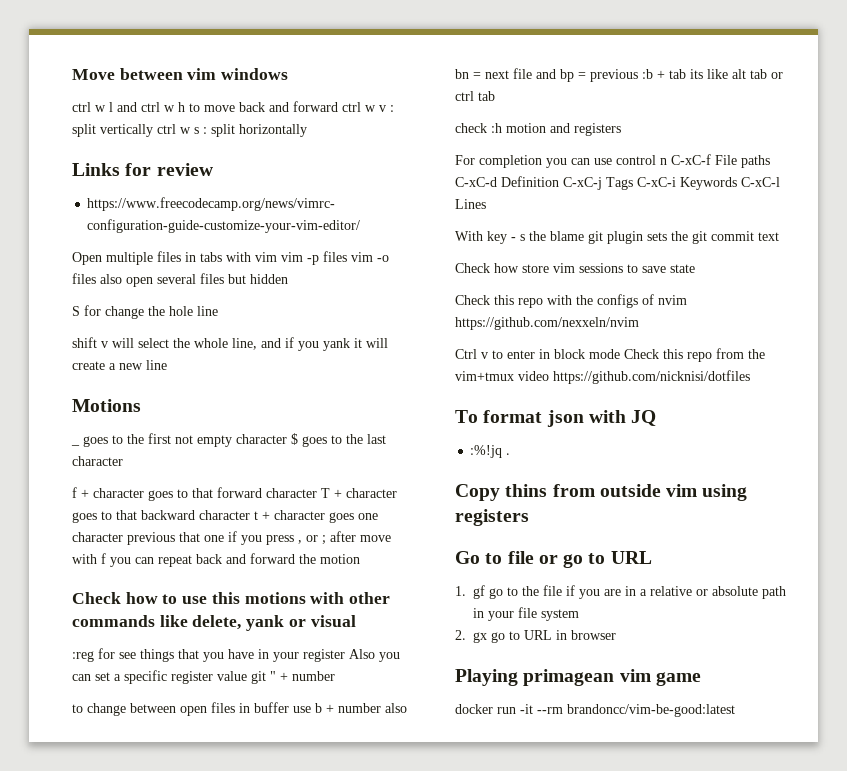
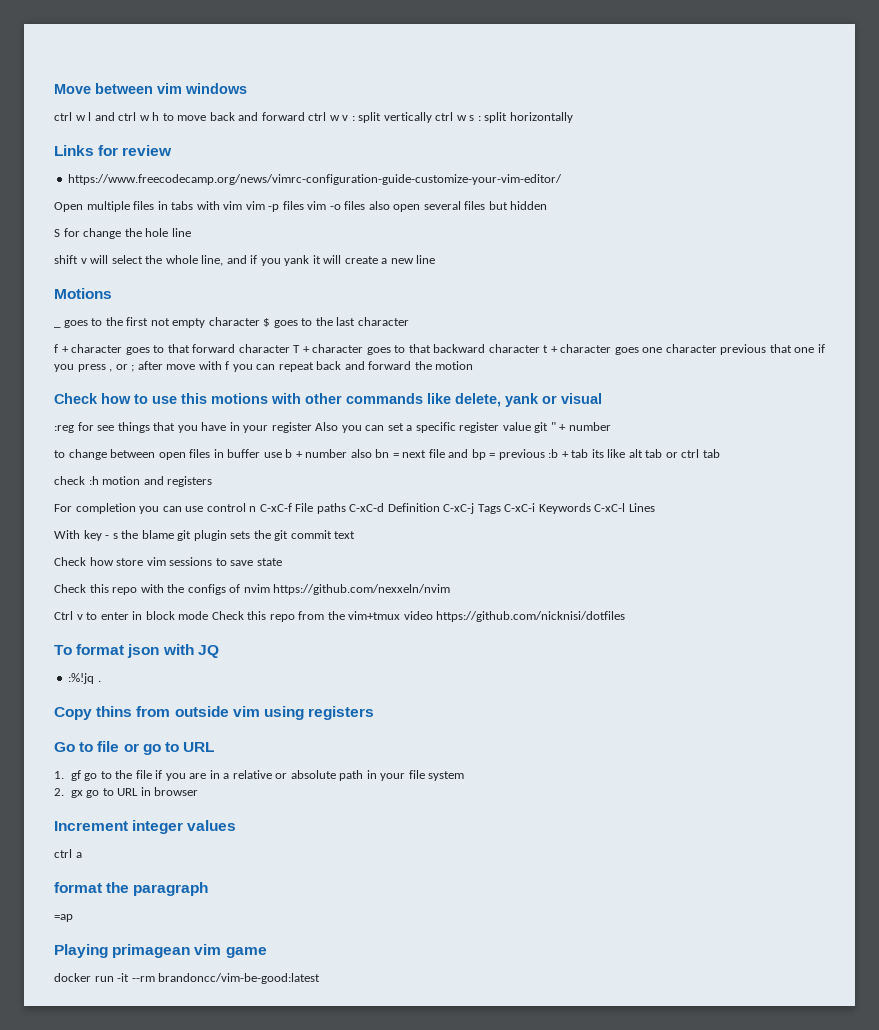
+ Increment integer values
+ ctrl a
+ format the paragraph
+ =ap

